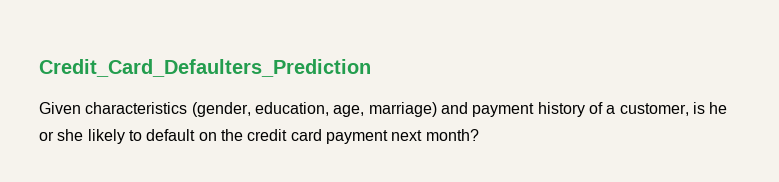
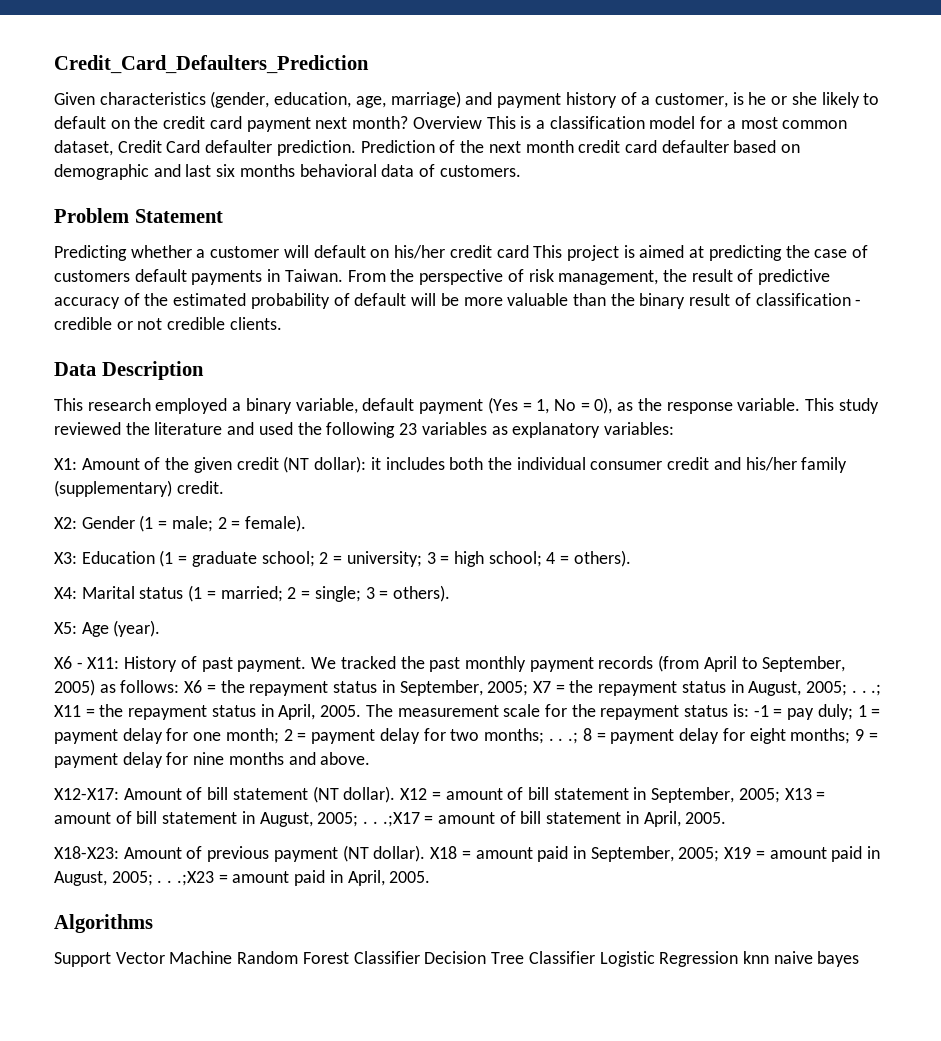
+ Overview This is a classification model for a most common dataset, Credit Card defaulter prediction. Prediction of the next month credit card defaulter based on demographic and last six months behavioral data of customers.
+ Problem Statement
+ Predicting whether a customer will default on his/her credit card This project is aimed at predicting the case of customers default payments in Taiwan. From the perspective of risk management, the result of predictive accuracy of the estimated probability of default will be more valuable than the binary result of classification - credible or not credible clients.
+ Data Description
+ This research employed a binary variable, default payment (Yes = 1, No = 0), as the response variable. This study reviewed the literature and used the following 23 variables as explanatory variables:
+ X1: Amount of the given credit (NT dollar): it includes both the individual consumer credit and his/her family (supplementary) credit.
+ X2: Gender (1 = male; 2 = female).
+ X3: Education (1 = graduate school; 2 = university; 3 = high school; 4 = others).
+ X4: Marital status (1 = married; 2 = single; 3 = others).
+ X5: Age (year).
+ X6 - X11: History of past payment. We tracked the past monthly payment records (from April to September, 2005) as follows: X6 = the repayment status in September, 2005; X7 = the repayment status in August, 2005; . . .; X11 = the repayment status in April, 2005. The measurement scale for the repayment status is: -1 = pay duly; 1 = payment delay for one month; 2 = payment delay for two months; . . .; 8 = payment delay for eight months; 9 = payment delay for nine months and above.
+ X12-X17: Amount of bill statement (NT dollar). X12 = amount of bill statement in September, 2005; X13 = amount of bill statement in August, 2005; . . .;X17 = amount of bill statement in April, 2005.
+ X18-X23: Amount of previous payment (NT dollar). X18 = amount paid in September, 2005; X19 = amount paid in August, 2005; . . .;X23 = amount paid in April, 2005.
+ Algorithms
+ Support Vector Machine Random Forest Classifier Decision Tree Classifier Logistic Regression knn naive bayes

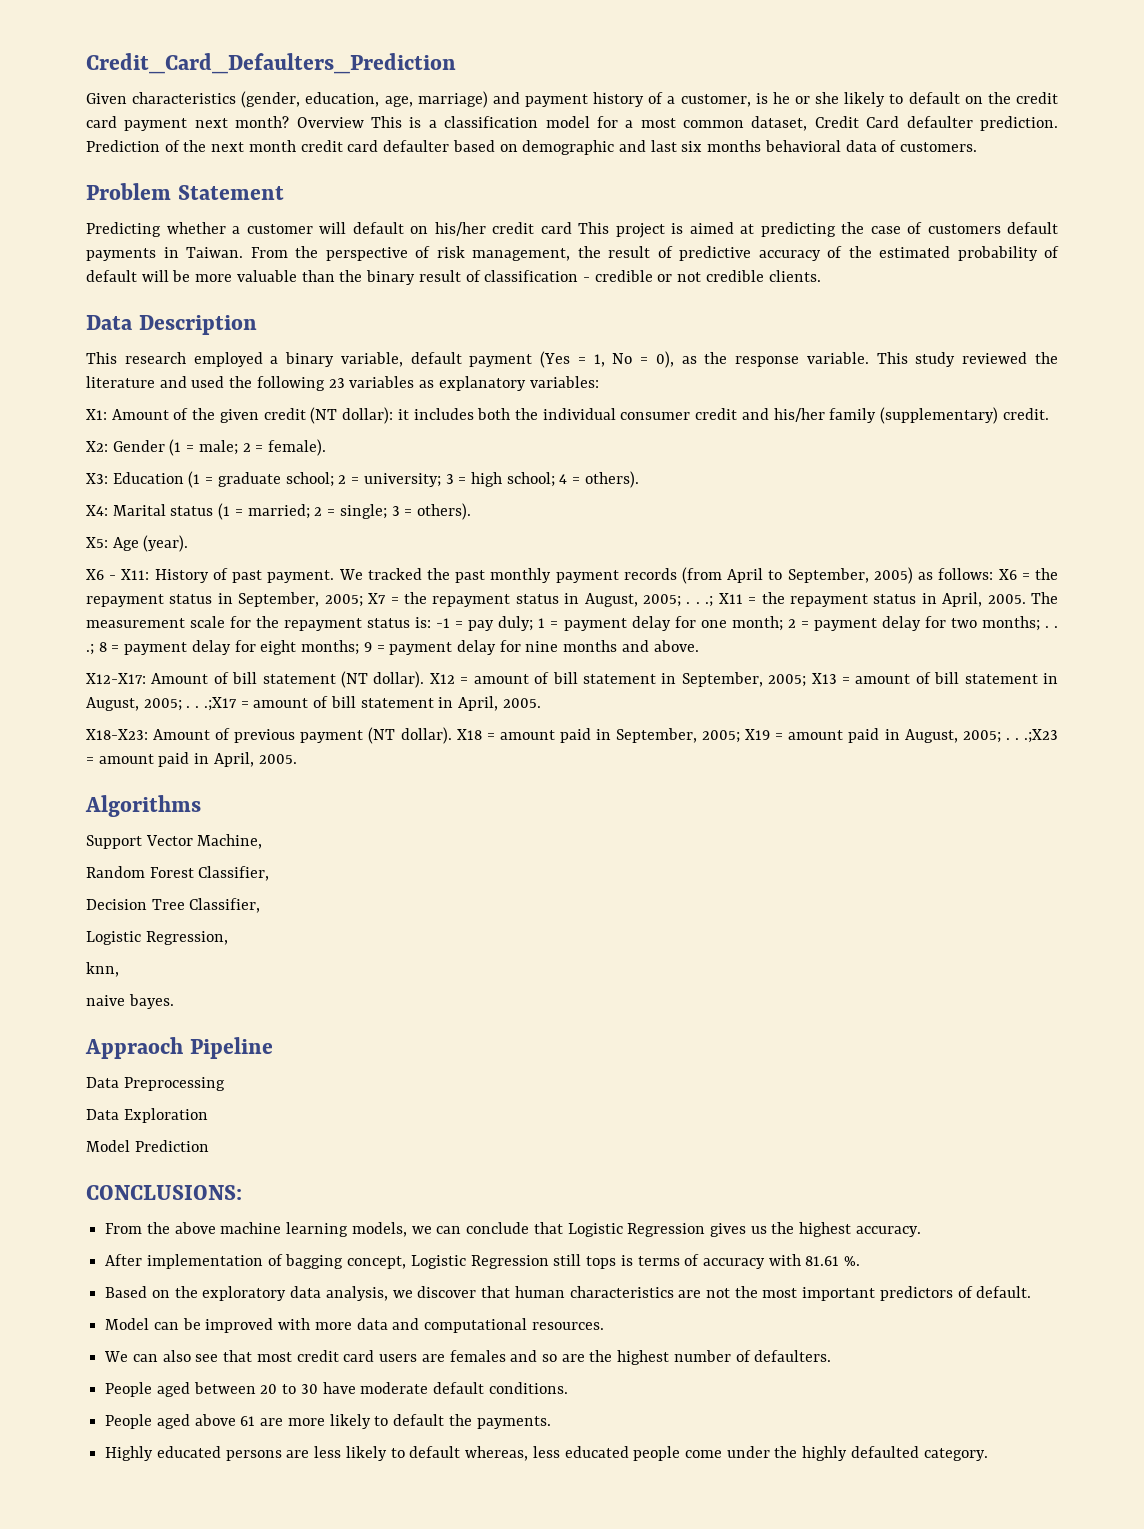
- Support Vector Machine Random Forest Classifier Decision Tree Classifier Logistic Regression knn naive bayes
+ Support Vector Machine,
+ Random Forest Classifier,
+ Decision Tree Classifier,
+ Logistic Regression,
+ knn,
+ naive bayes.
+ Appraoch Pipeline
+ Data Preprocessing
+ Data Exploration
+ Model Prediction
+ CONCLUSIONS:
+ From the above machine learning models, we can conclude that Logistic Regression gives us the highest accuracy.
+ After implementation of bagging concept, Logistic Regression still tops is terms of accuracy with 81.61 %.
+ Based on the exploratory data analysis, we discover that human characteristics are not the most important predictors of default.
+ Model can be improved with more data and computational resources.
+ We can also see that most credit card users are females and so are the highest number of defaulters.
+ People aged between 20 to 30 have moderate default conditions.
+ People aged above 61 are more likely to default the payments.
+ Highly educated persons are less likely to default whereas, less educated people come under the highly defaulted category.

